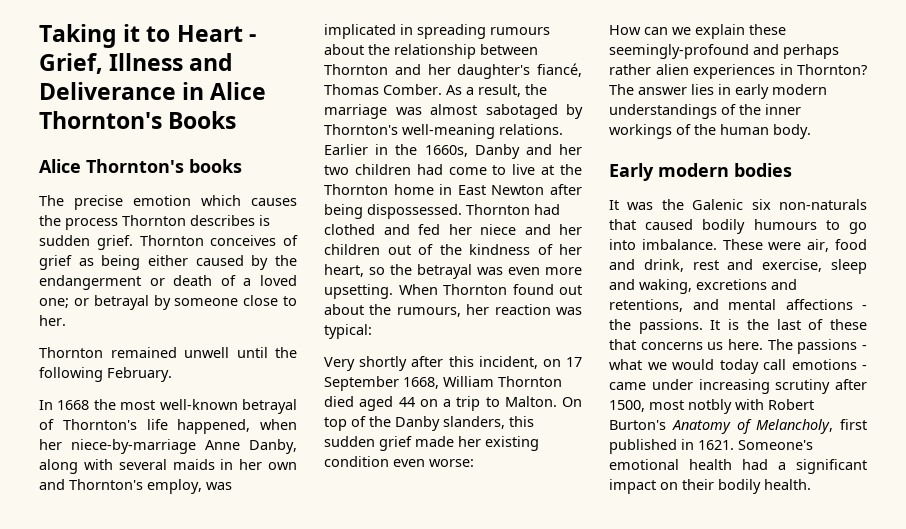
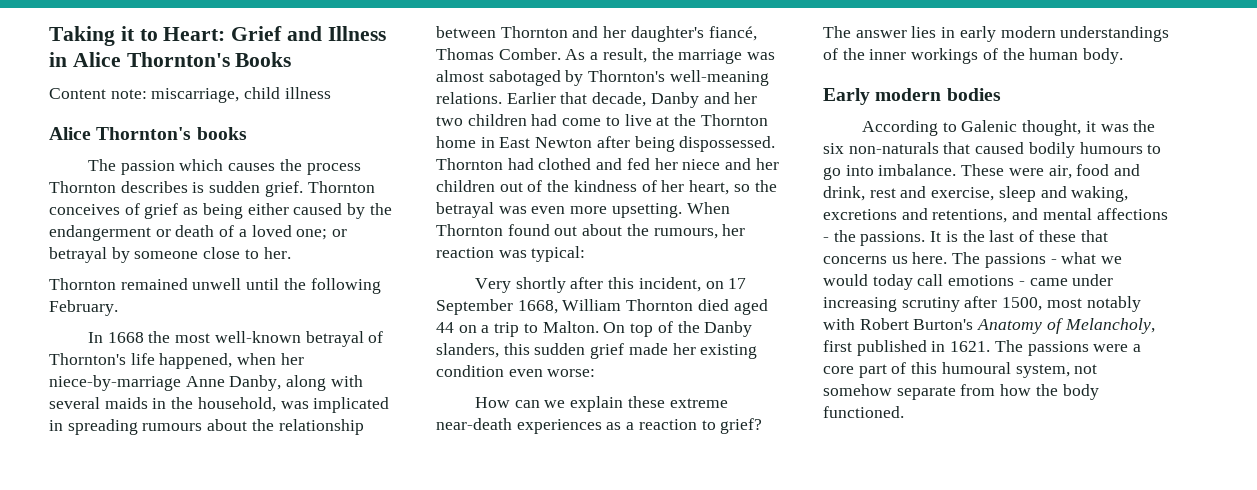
- Taking it to Heart - Grief, Illness and Deliverance in Alice Thornton's Books
+ Taking it to Heart: Grief and Illness in Alice Thornton's Books
+ Content note: miscarriage, child illness
- The precise emotion which causes the process Thornton describes is sudden grief.
+ The passion which causes the process Thornton describes is sudden grief.
- In 1668 the most well-known betrayal of Thornton's life happened, when her niece-by-marriage Anne Danby, along with several maids in her own and Thornton's employ, was implicated in spreading rumours about the relationship between Thornton and her daughter's fiancé, Thomas Comber.
+ In 1668 the most well-known betrayal of Thornton's life happened, when her niece-by-marriage Anne Danby, along with several maids in the household, was implicated in spreading rumours about the relationship between Thornton and her daughter's fiancé, Thomas Comber.
- Earlier in the 1660s, Danby and her two children had come to live at the Thornton home in East Newton after being dispossessed.
+ Earlier that decade, Danby and her two children had come to live at the Thornton home in East Newton after being dispossessed.
- How can we explain these seemingly-profound and perhaps rather alien experiences in Thornton?
+ How can we explain these extreme near-death experiences as a reaction to grief?
- It was the Galenic six non-naturals that caused bodily humours to go into imbalance.
+ According to Galenic thought, it was the six non-naturals that caused bodily humours to go into imbalance.
- The passions - what we would today call emotions - came under increasing scrutiny after 1500, most notbly with Robert Burton's Anatomy of Melancholy, first published in 1621.
+ The passions - what we would today call emotions - came under increasing scrutiny after 1500, most notably with Robert Burton's Anatomy of Melancholy, first published in 1621.
- Someone's emotional health had a significant impact on their bodily health.
+ The passions were a core part of this humoural system, not somehow separate from how the body functioned.

